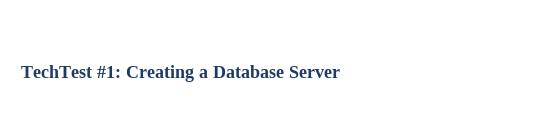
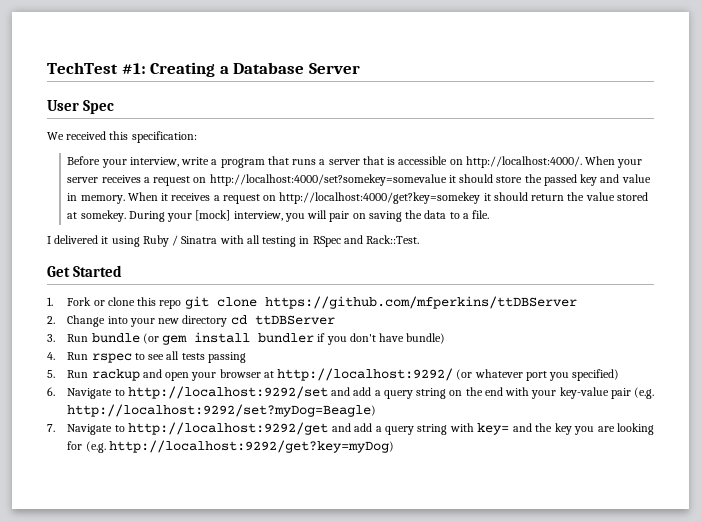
+ User Spec
+ We received this specification:
+ Before your interview, write a program that runs a server that is accessible on http://localhost:4000/. When your server receives a request on http://localhost:4000/set?somekey=somevalue it should store the passed key and value in memory. When it receives a request on http://localhost:4000/get?key=somekey it should return the value stored at somekey. During your [mock] interview, you will pair on saving the data to a file.
+ I delivered it using Ruby / Sinatra with all testing in RSpec and Rack::Test.
+ Get Started
+ 1. Fork or clone this repo git clone https://github.com/mfperkins/ttDBServer
+ 2. Change into your new directory cd ttDBServer
+ 3. Run bundle (or gem install bundler if you don't have bundle)
+ 4. Run rspec to see all tests passing
+ 5. Run rackup and open your browser at http://localhost:9292/ (or whatever port you specified)
+ 6. Navigate to http://localhost:9292/set and add a query string on the end with your key-value pair (e.g. http://localhost:9292/set?myDog=Beagle)
+ 7. Navigate to http://localhost:9292/get and add a query string with key= and the key you are looking for (e.g. http://localhost:9292/get?key=myDog)

